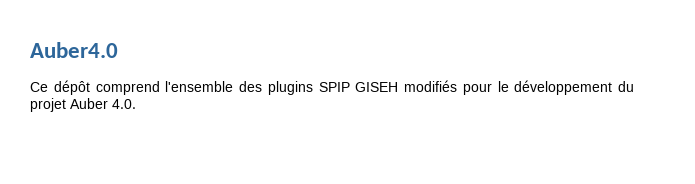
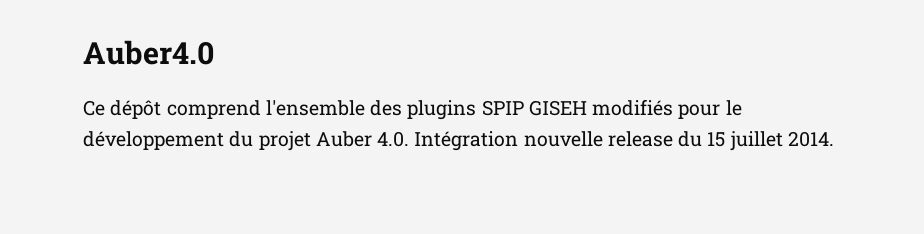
- Ce dépôt comprend l'ensemble des plugins SPIP GISEH modifiés pour le développement du projet Auber 4.0.
+ Ce dépôt comprend l'ensemble des plugins SPIP GISEH modifiés pour le développement du projet Auber 4.0. Intégration nouvelle release du 15 juillet 2014.

